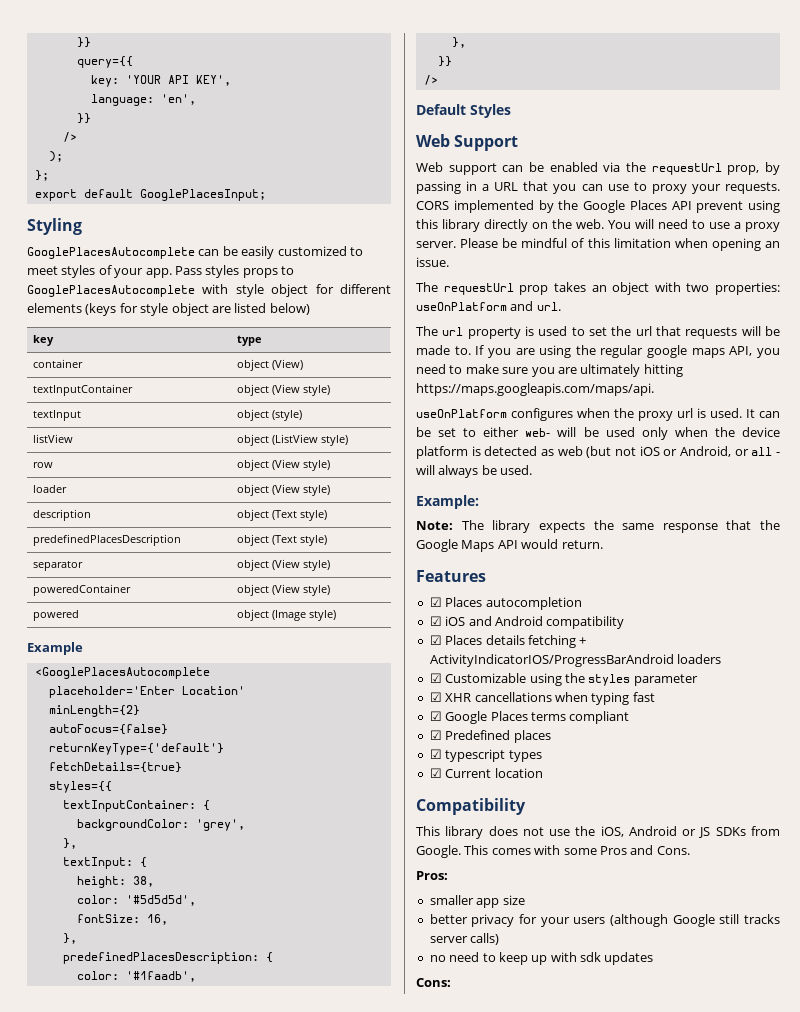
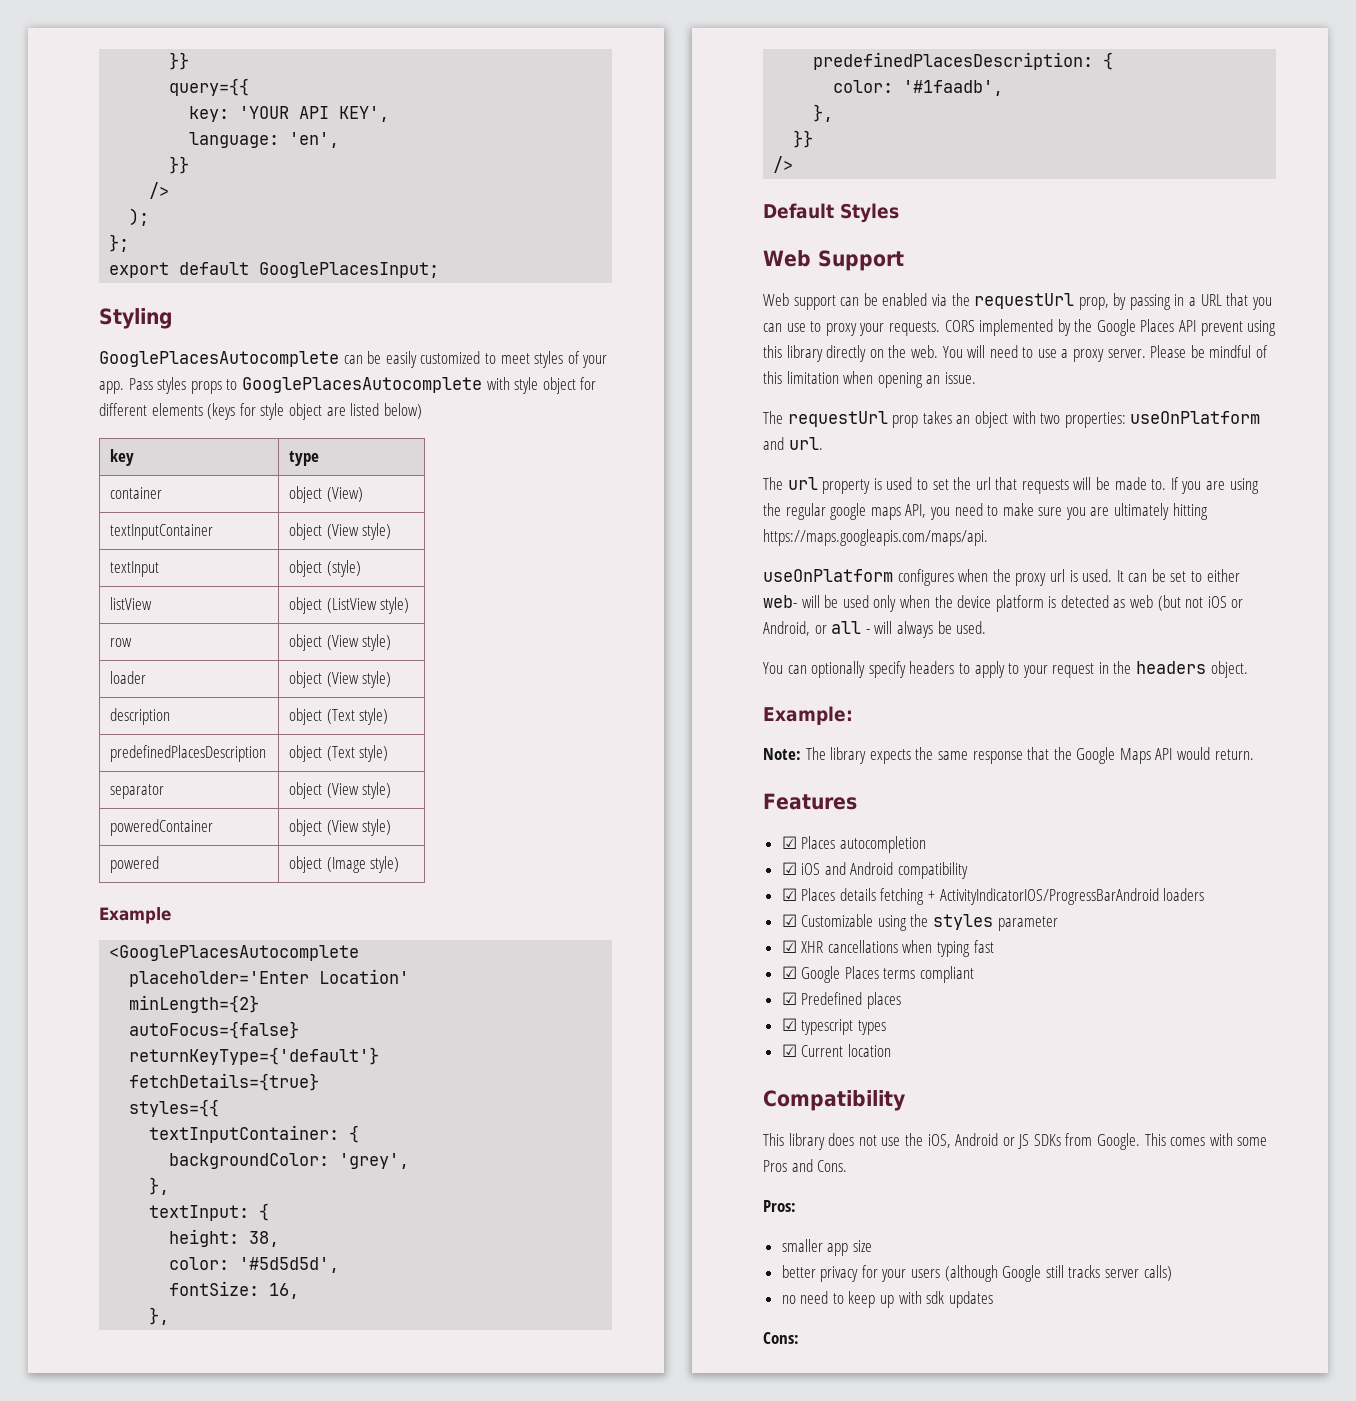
+ You can optionally specify headers to apply to your request in the headers object.

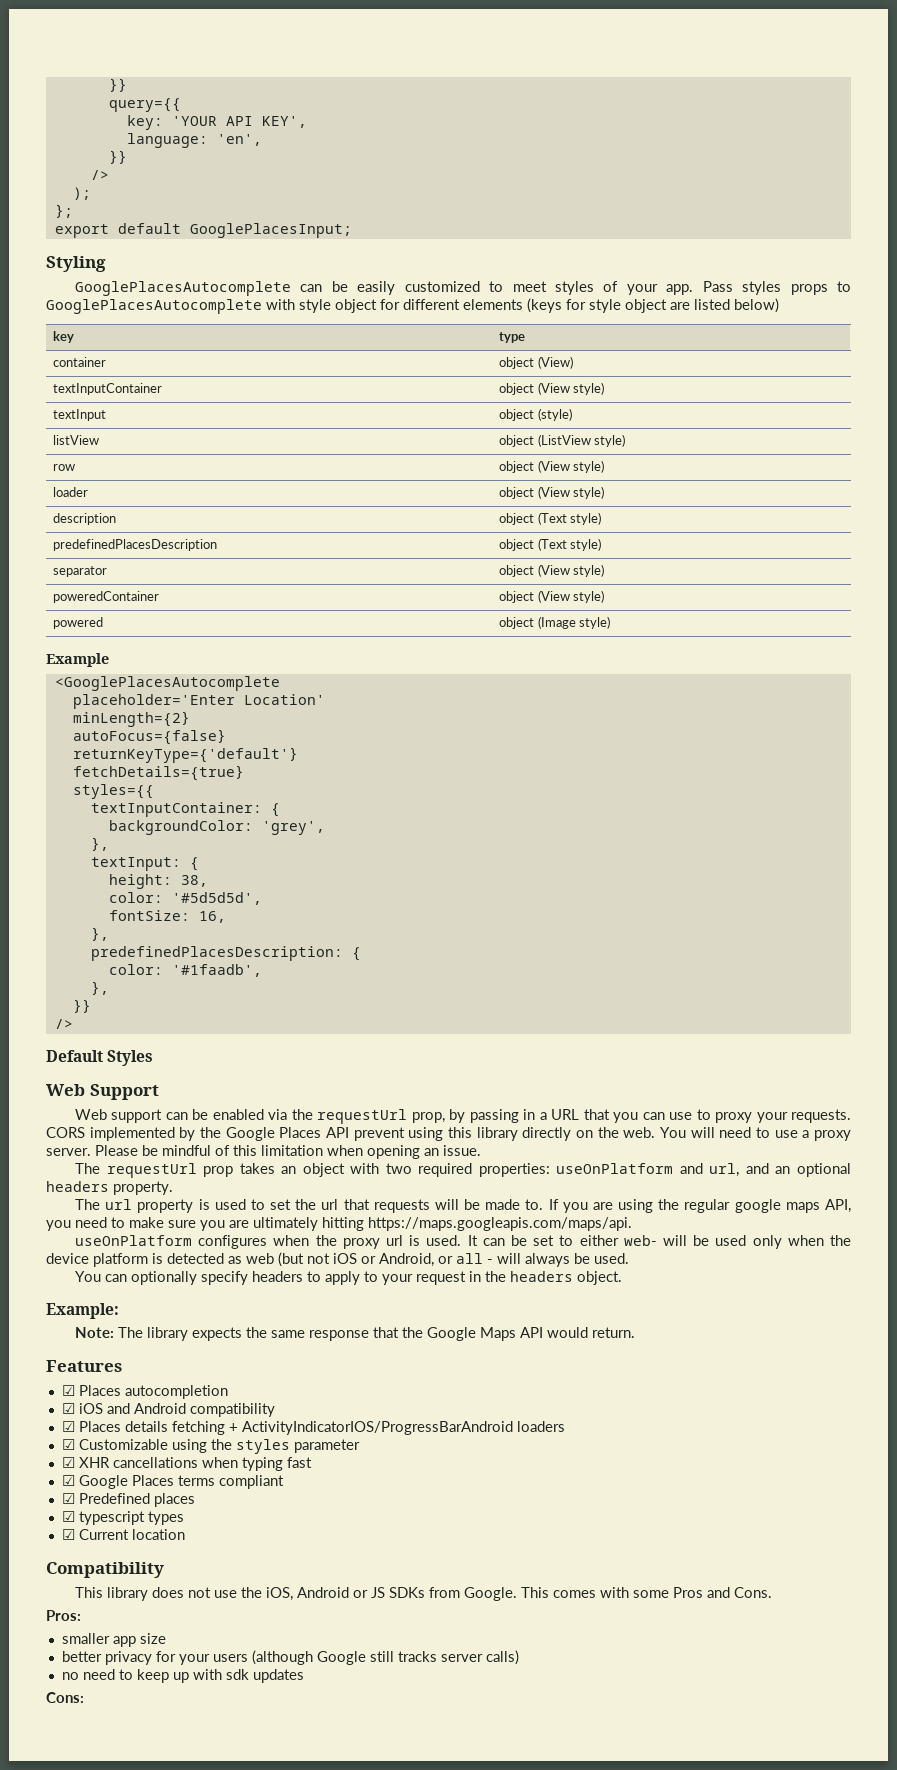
- The requestUrl prop takes an object with two properties: useOnPlatform and url.
+ The requestUrl prop takes an object with two required properties: useOnPlatform and url, and an optional headers property.

